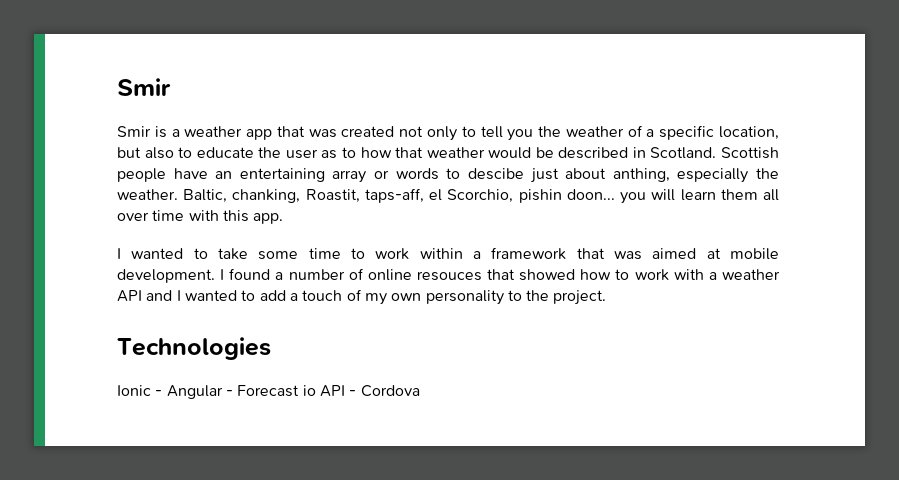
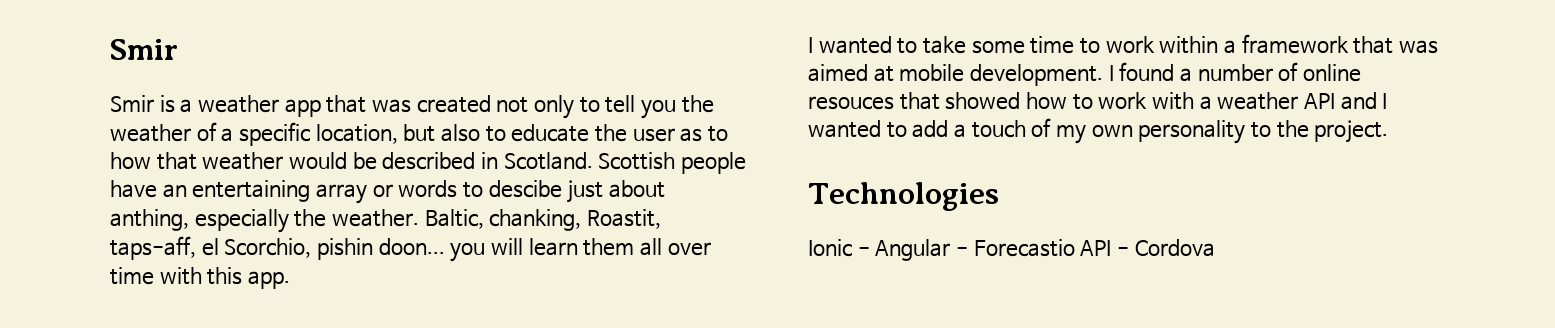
- Ionic - Angular - Forecast io API - Cordova
+ Ionic - Angular - Forecastio API - Cordova

